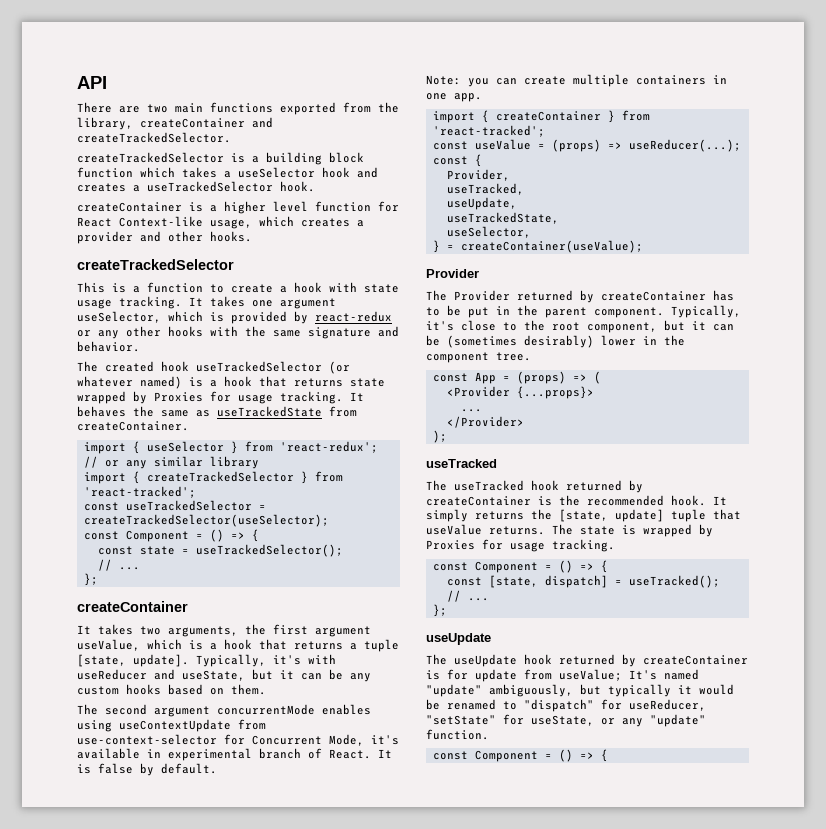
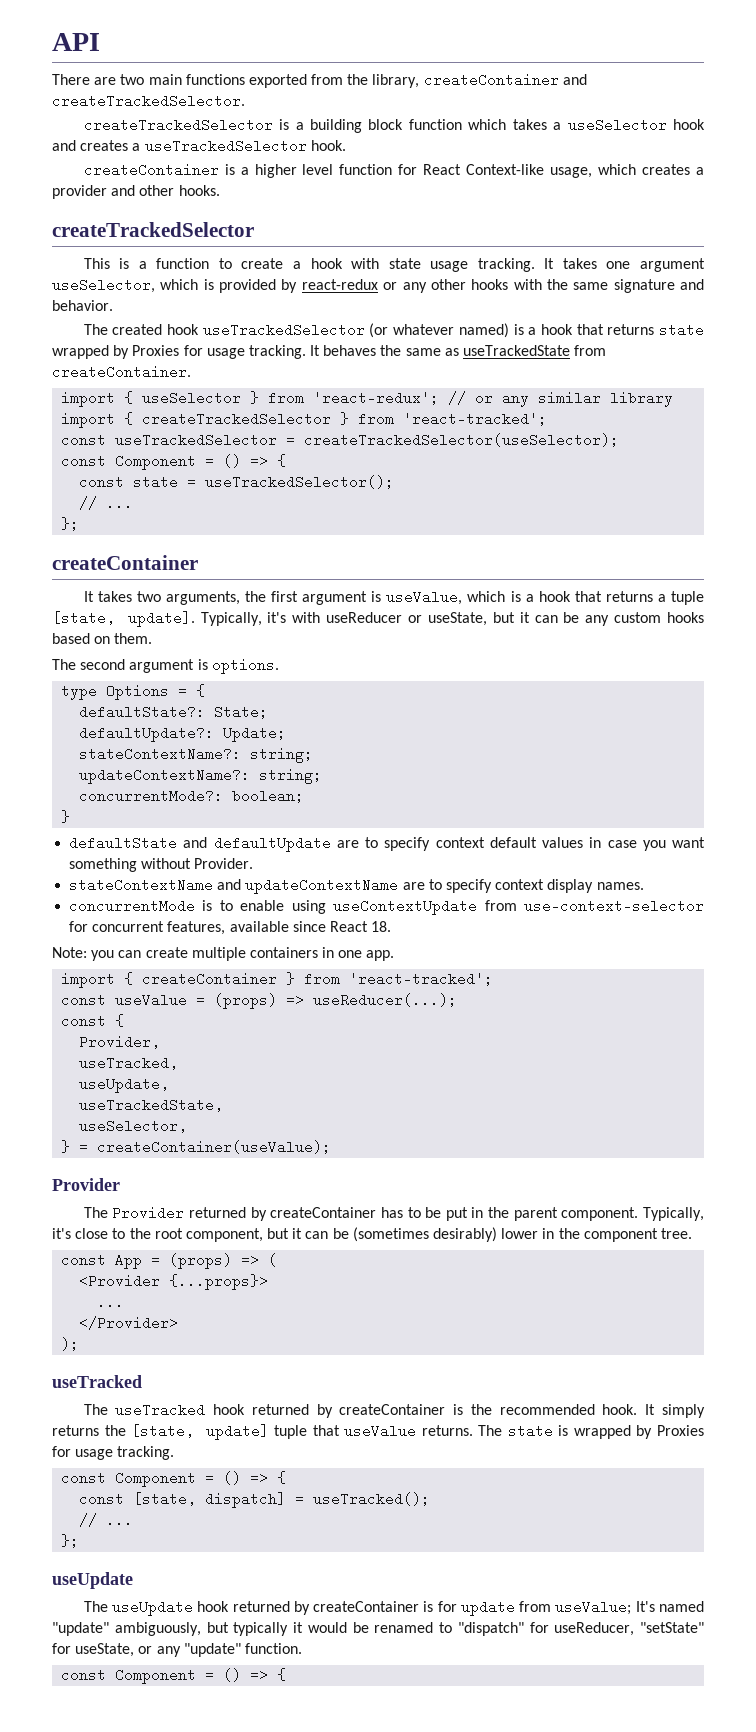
- It takes two arguments, the first argument useValue, which is a hook that returns a tuple [state, update].
+ It takes two arguments, the first argument is useValue, which is a hook that returns a tuple [state, update].
- Typically, it's with useReducer and useState, but it can be any custom hooks based on them.
+ Typically, it's with useReducer or useState, but it can be any custom hooks based on them.
- The second argument concurrentMode enables using useContextUpdate from use-context-selector for Concurrent Mode, it's available in experimental branch of React. It is false by default.
+ The second argument is options.
+ type Options = {
+ defaultState?: State;
+ defaultUpdate?: Update;
+ stateContextName?: string;
+ updateContextName?: string;
+ concurrentMode?: boolean;
+ }
+ defaultState and defaultUpdate are to specify context default values in case you want something without Provider.
+ stateContextName and updateContextName are to specify context display names.
+ concurrentMode is to enable using useContextUpdate from use-context-selector for concurrent features, available since React 18.

